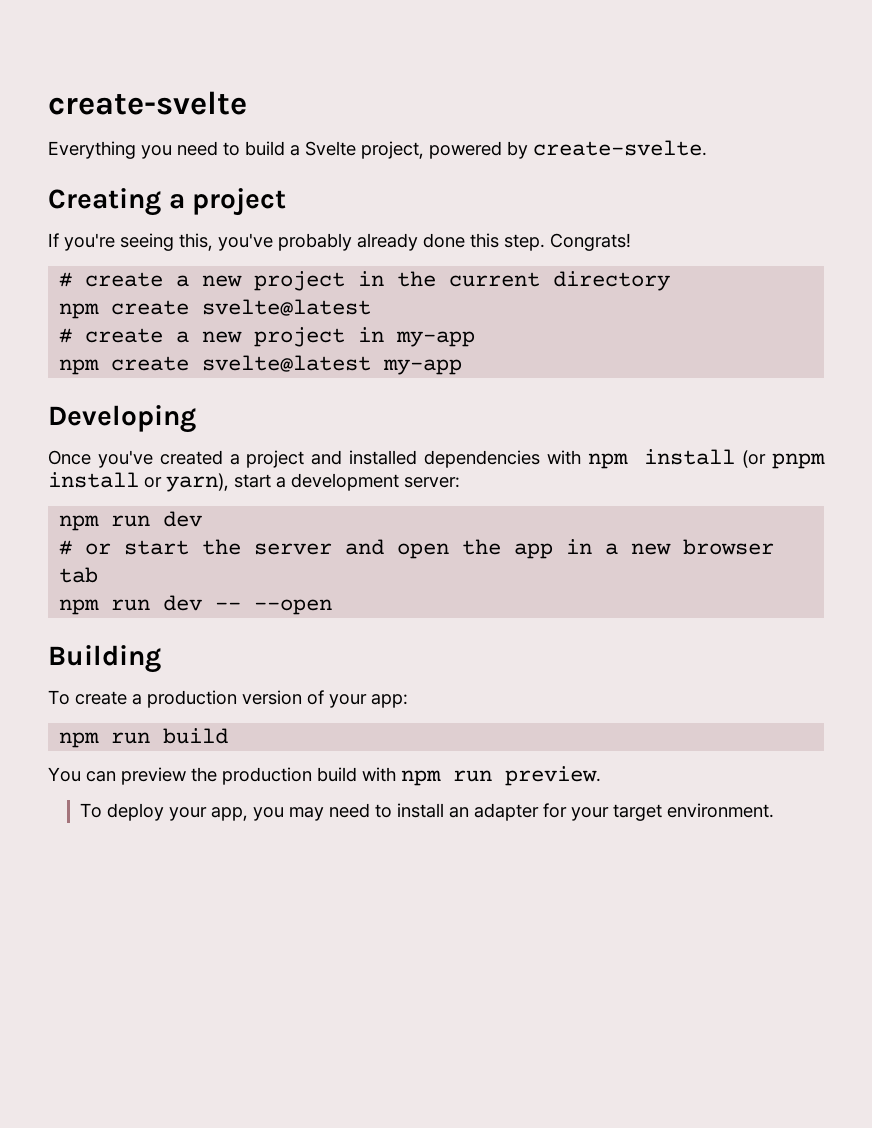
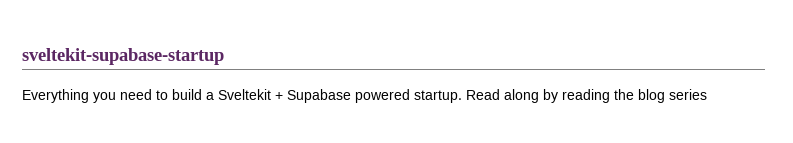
- create-svelte
+ sveltekit-supabase-startup
- Everything you need to build a Svelte project, powered by create-svelte.
- Creating a project
- If you're seeing this, you've probably already done this step. Congrats!
- # create a new project in the current directory
- npm create svelte@latest
- # create a new project in my-app
- npm create svelte@latest my-app
- Developing
- Once you've created a project and installed dependencies with npm install (or pnpm install or yarn), start a development server:
- npm run dev
- # or start the server and open the app in a new browser tab
- npm run dev -- --open
- Building
- To create a production version of your app:
- npm run build
- You can preview the production build with npm run preview.
- To deploy your app, you may need to install an adapter for your target environment.
+ Everything you need to build a Sveltekit + Supabase powered startup. Read along by reading the blog series

